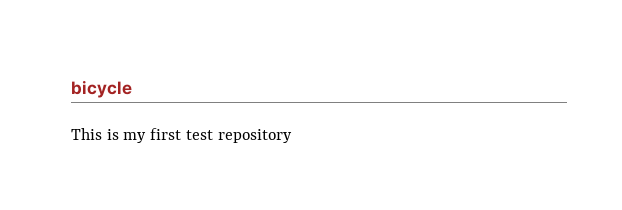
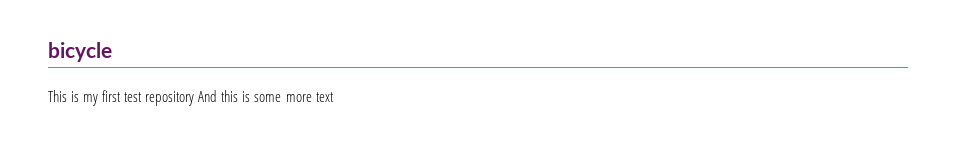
- This is my first test repository
+ This is my first test repository And this is some more text

